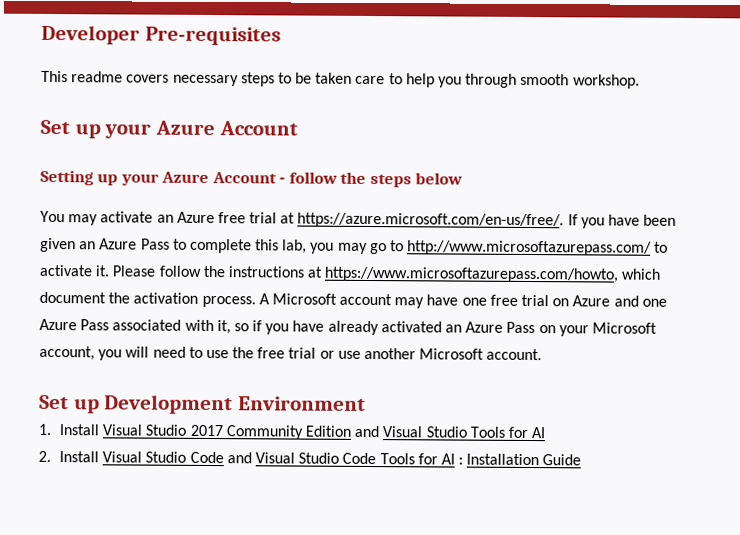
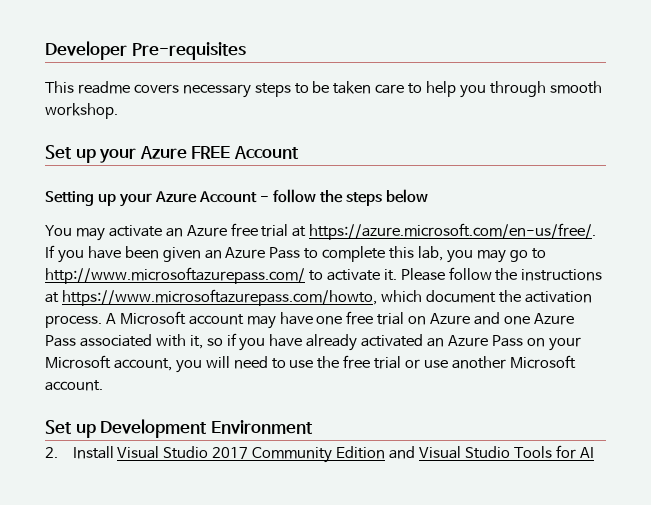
- Set up your Azure Account
+ Set up your Azure FREE Account
- 1. Install Visual Studio 2017 Community Edition and Visual Studio Tools for AI
+ 2. Install Visual Studio 2017 Community Edition and Visual Studio Tools for AI
- 2. Install Visual Studio Code and Visual Studio Code Tools for AI : Installation Guide

